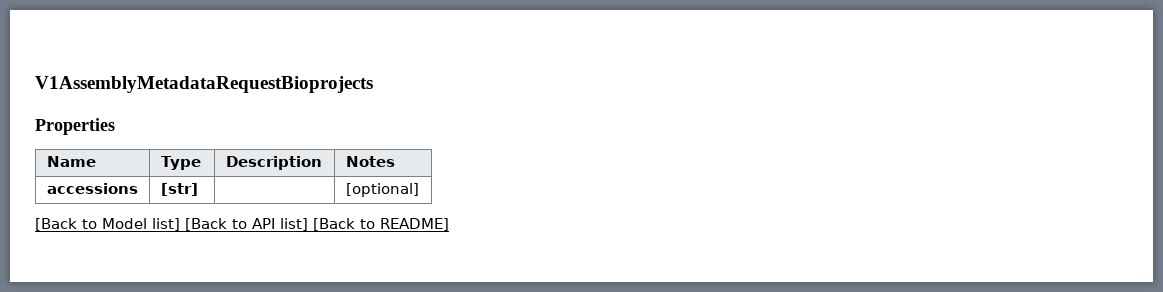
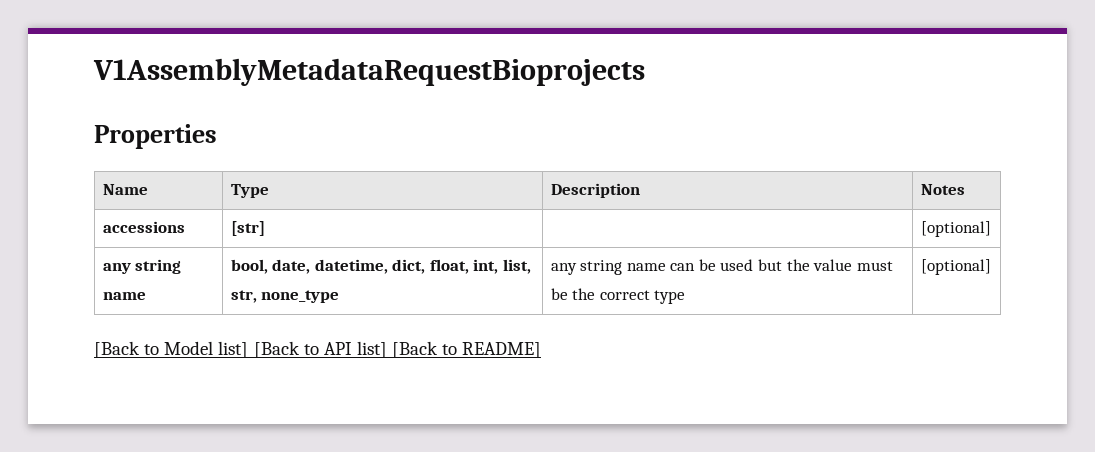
+ any string name | bool, date, datetime, dict, float, int, list, str, none_type | any string name can be used but the value must be the correct type | [optional]

